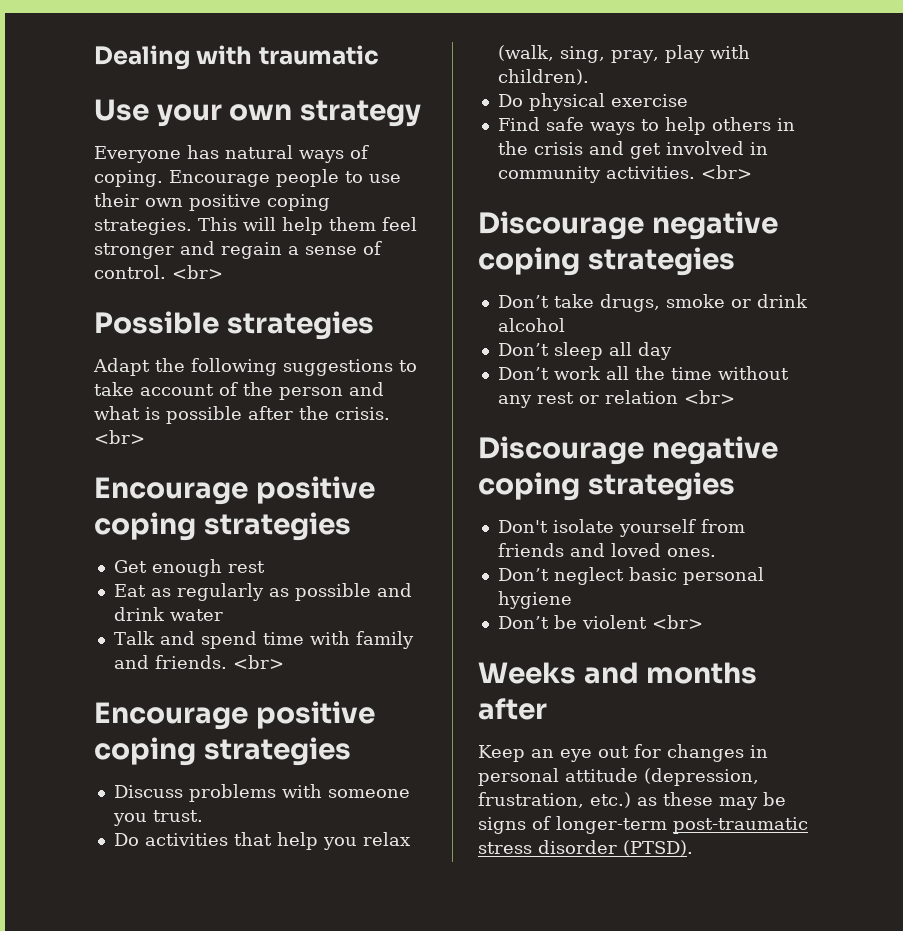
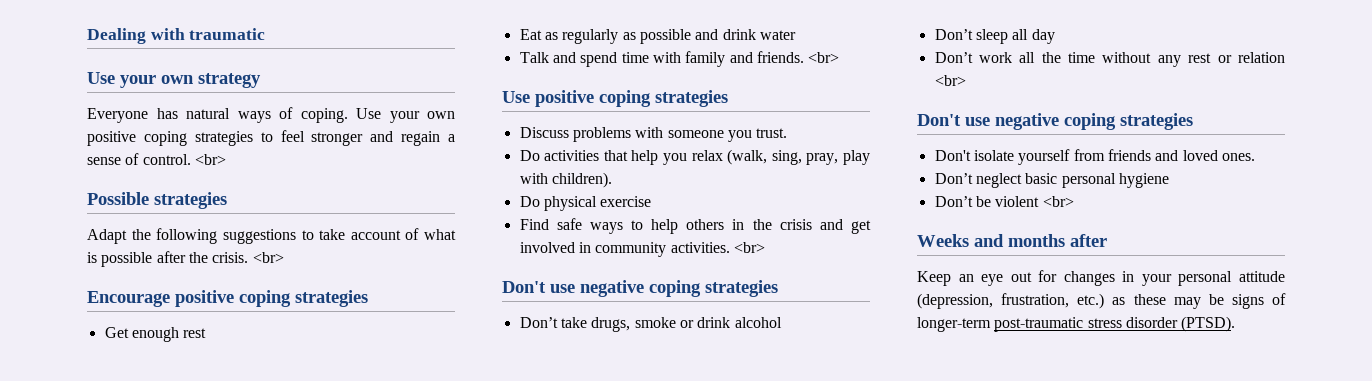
- Encourage people to use their own positive coping strategies. This will help them feel stronger and regain a sense of control.
+ Use your own positive coping strategies to feel stronger and regain a sense of control.
- Adapt the following suggestions to take account of the person and what is possible after the crisis.
+ Adapt the following suggestions to take account of what is possible after the crisis.
  Talk and spend time with family and friends. <br>
- Encourage positive coping strategies
+ Use positive coping strategies
  Find safe ways to help others in the crisis and get involved in community activities. <br>
- Discourage negative coping strategies
+ Don't use negative coping strategies
  Don’t work all the time without any rest or relation <br>
- Discourage negative coping strategies
+ Don't use negative coping strategies
- Keep an eye out for changes in personal attitude (depression, frustration, etc.) as these may be signs of longer-term post-traumatic stress disorder (PTSD).
+ Keep an eye out for changes in your personal attitude (depression, frustration, etc.) as these may be signs of longer-term post-traumatic stress disorder (PTSD).

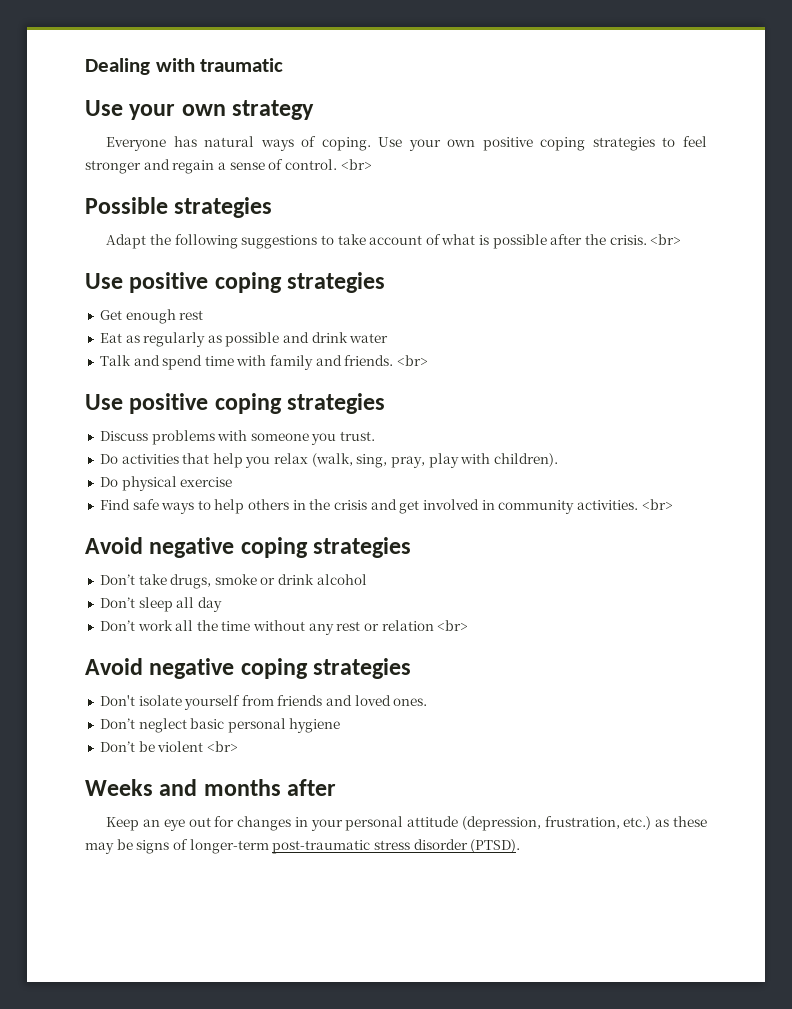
  Adapt the following suggestions to take account of what is possible after the crisis. <br>
- Encourage positive coping strategies
+ Use positive coping strategies
  Find safe ways to help others in the crisis and get involved in community activities. <br>
- Don't use negative coping strategies
+ Avoid negative coping strategies
  Don’t work all the time without any rest or relation <br>
- Don't use negative coping strategies
+ Avoid negative coping strategies

